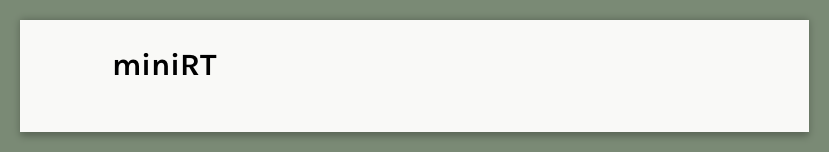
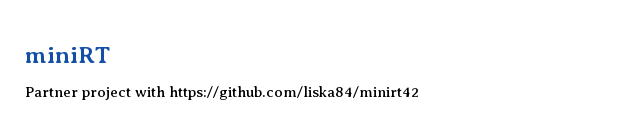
+ Partner project with https://github.com/liska84/minirt42

